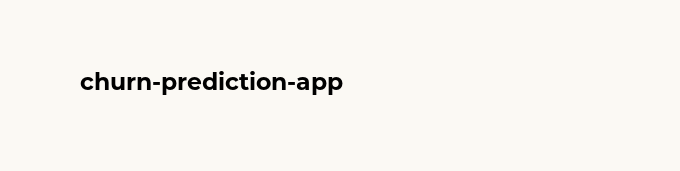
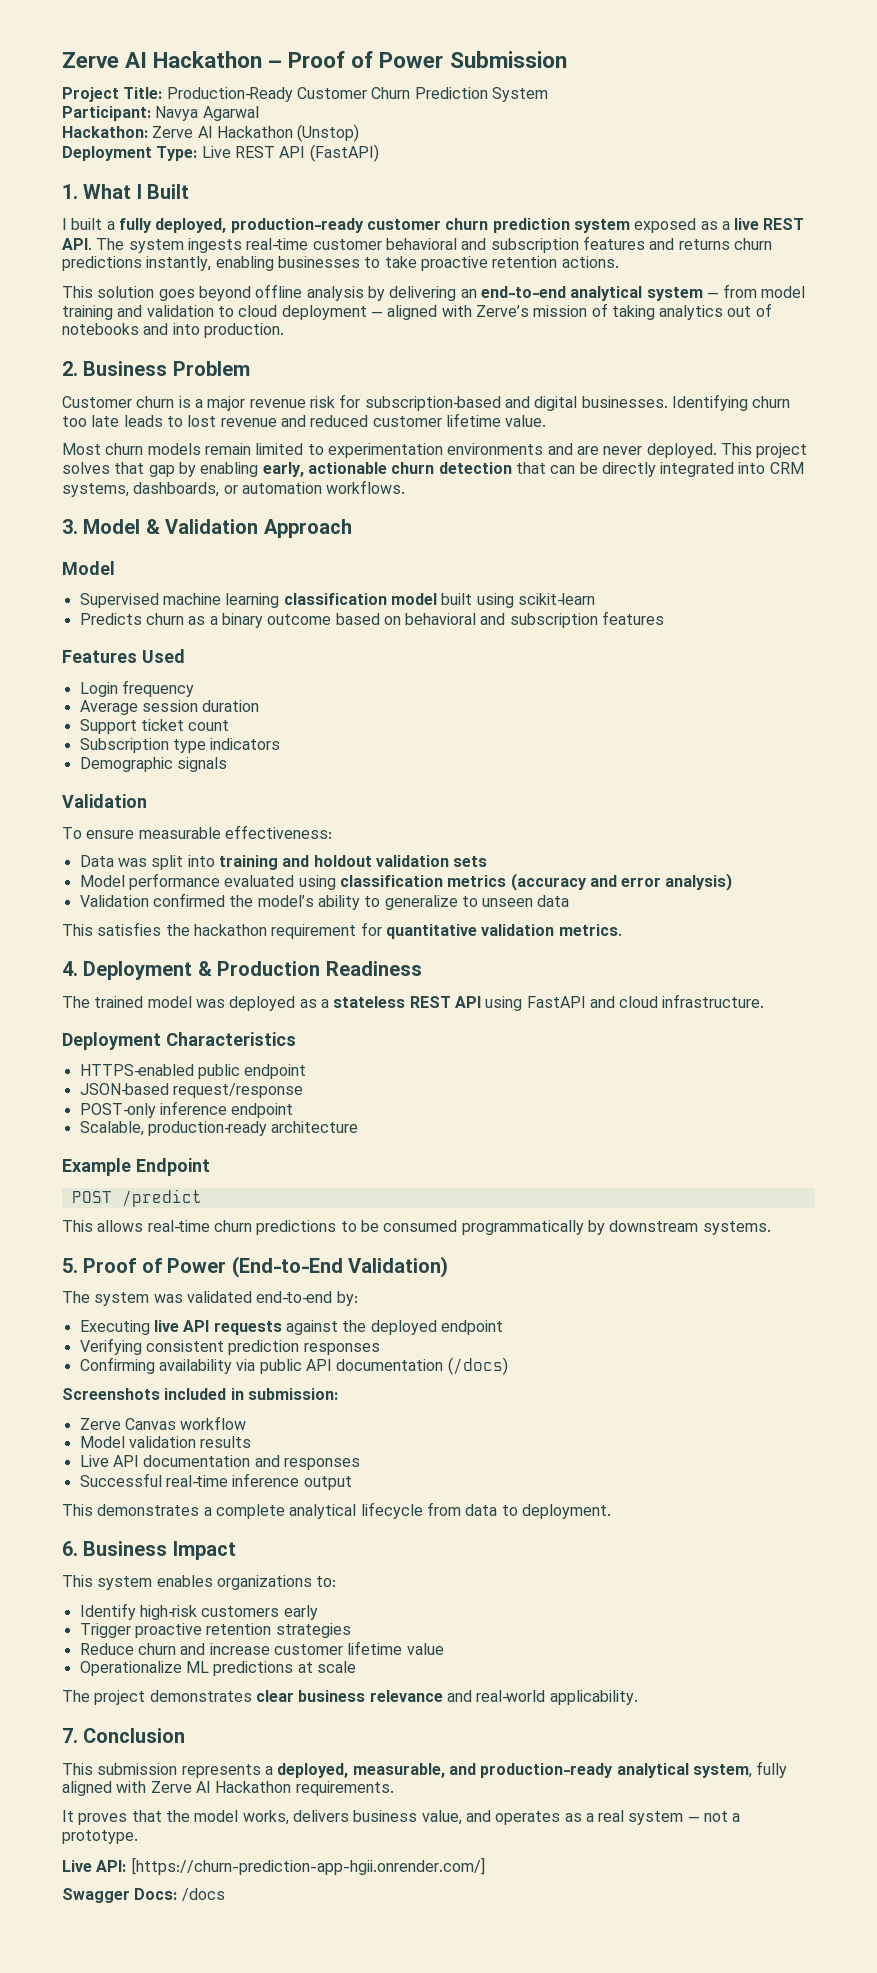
- churn-prediction-app
+ Zerve AI Hackathon – Proof of Power Submission
+ Project Title: Production‑Ready Customer Churn Prediction System
+ Participant: Navya Agarwal
+ Hackathon: Zerve AI Hackathon (Unstop)
+ Deployment Type: Live REST API (FastAPI)
+ 1. What I Built
+ I built a fully deployed, production‑ready customer churn prediction system exposed as a live REST API. The system ingests real‑time customer behavioral and subscription features and returns churn predictions instantly, enabling businesses to take proactive retention actions.
+ This solution goes beyond offline analysis by delivering an end‑to‑end analytical system — from model training and validation to cloud deployment — aligned with Zerve’s mission of taking analytics out of notebooks and into production.
+ 2. Business Problem
+ Customer churn is a major revenue risk for subscription‑based and digital businesses. Identifying churn too late leads to lost revenue and reduced customer lifetime value.
+ Most churn models remain limited to experimentation environments and are never deployed. This project solves that gap by enabling early, actionable churn detection that can be directly integrated into CRM systems, dashboards, or automation workflows.
+ 3. Model & Validation Approach
+ Model
+ Supervised machine learning classification model built using scikit‑learn
+ Predicts churn as a binary outcome based on behavioral and subscription features
+ Features Used
+ Login frequency
+ Average session duration
+ Support ticket count
+ Subscription type indicators
+ Demographic signals
+ Validation
+ To ensure measurable effectiveness:
+ Data was split into training and holdout validation sets
+ Model performance evaluated using classification metrics (accuracy and error analysis)
+ Validation confirmed the model’s ability to generalize to unseen data
+ This satisfies the hackathon requirement for quantitative validation metrics.
+ 4. Deployment & Production Readiness
+ The trained model was deployed as a stateless REST API using FastAPI and cloud infrastructure.
+ Deployment Characteristics
+ HTTPS‑enabled public endpoint
+ JSON‑based request/response
+ POST‑only inference endpoint
+ Scalable, production‑ready architecture
+ Example Endpoint
+ POST /predict
+ This allows real‑time churn predictions to be consumed programmatically by downstream systems.
+ 5. Proof of Power (End‑to‑End Validation)
+ The system was validated end‑to‑end by:
+ Executing live API requests against the deployed endpoint
+ Verifying consistent prediction responses
+ Confirming availability via public API documentation (/docs)
+ Screenshots included in submission:
+ Zerve Canvas workflow
+ Model validation results
+ Live API documentation and responses
+ Successful real‑time inference output
+ This demonstrates a complete analytical lifecycle from data to deployment.
+ 6. Business Impact
+ This system enables organizations to:
+ Identify high‑risk customers early
+ Trigger proactive retention strategies
+ Reduce churn and increase customer lifetime value
+ Operationalize ML predictions at scale
+ The project demonstrates clear business relevance and real‑world applicability.
+ 7. Conclusion
+ This submission represents a deployed, measurable, and production‑ready analytical system, fully aligned with Zerve AI Hackathon requirements.
+ It proves that the model works, delivers business value, and operates as a real system — not a prototype.
+ Live API: [https://churn-prediction-app-hgii.onrender.com/]
+ Swagger Docs: /docs

